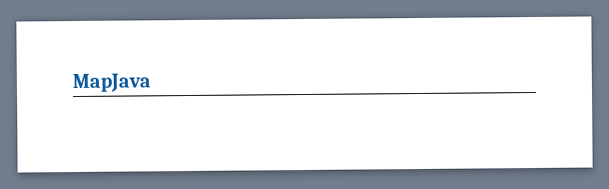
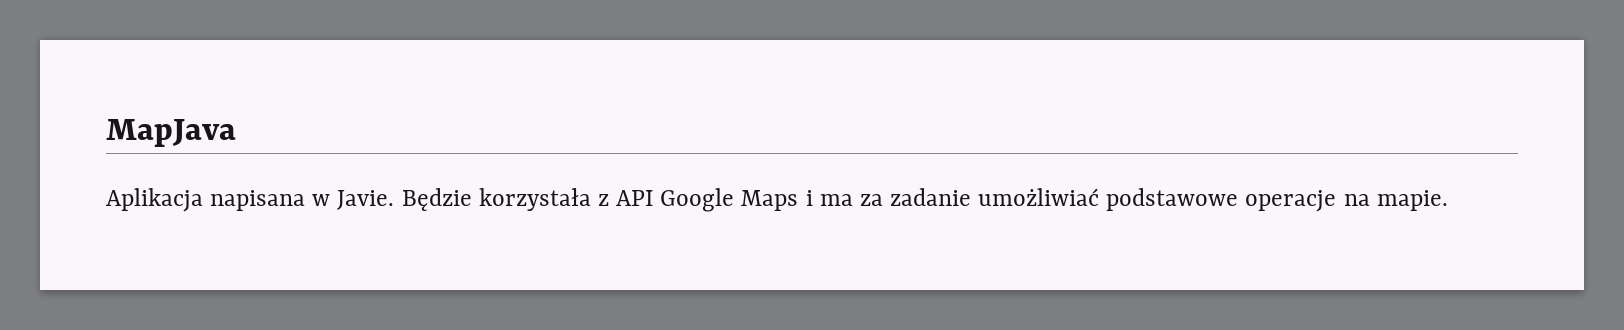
+ Aplikacja napisana w Javie. Będzie korzystała z API Google Maps i ma za zadanie umożliwiać podstawowe operacje na mapie.

